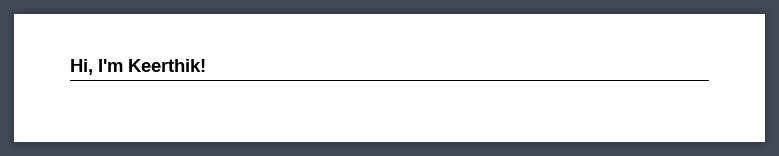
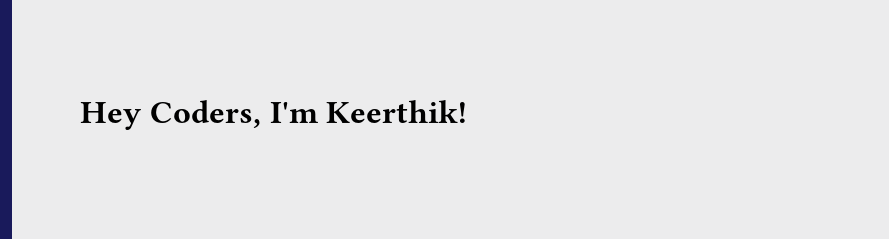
- Hi, I'm Keerthik!
+ Hey Coders, I'm Keerthik!

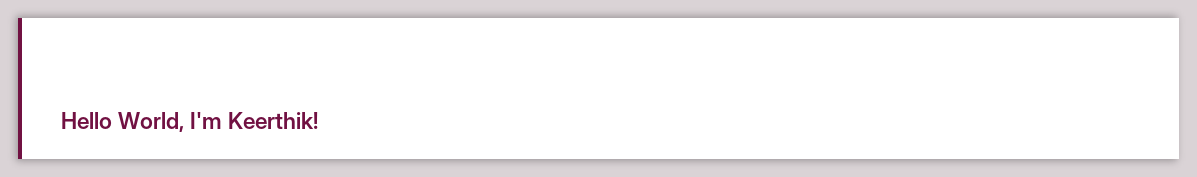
- Hey Coders, I'm Keerthik!
+ Hello World, I'm Keerthik!

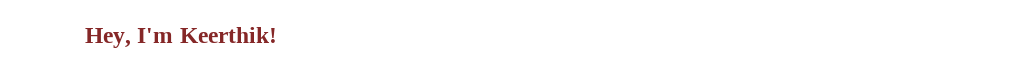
- Hello World, I'm Keerthik!
+ Hey, I'm Keerthik!

